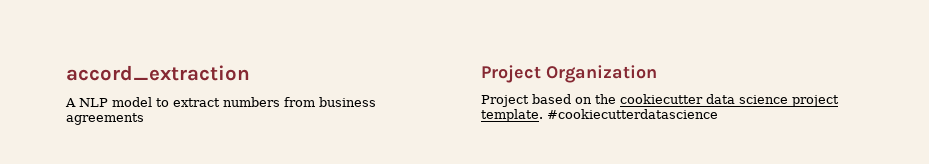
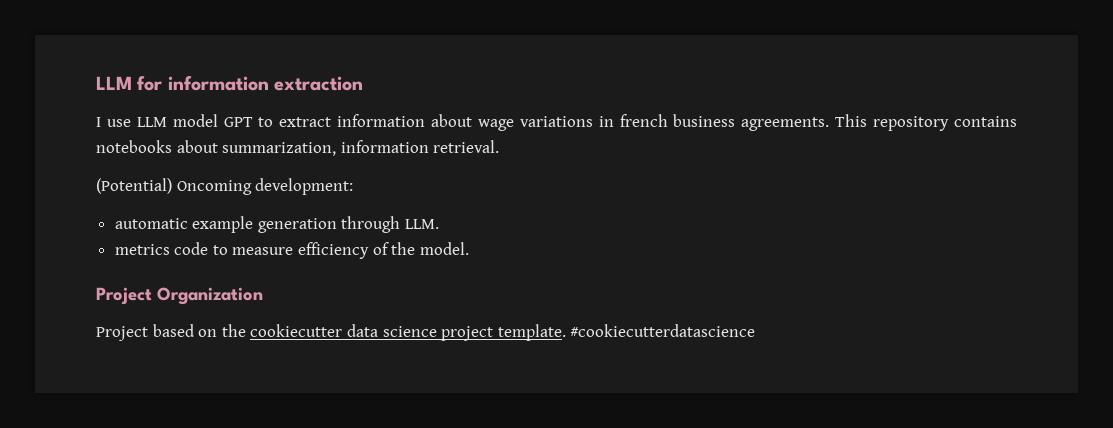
- accord_extraction
- A NLP model to extract numbers from business agreements
+ LLM for information extraction
+ I use LLM model GPT to extract information about wage variations in french business agreements. This repository contains notebooks about summarization, information retrieval.
+ (Potential) Oncoming development:
+ automatic example generation through LLM.
+ metrics code to measure efficiency of the model.

